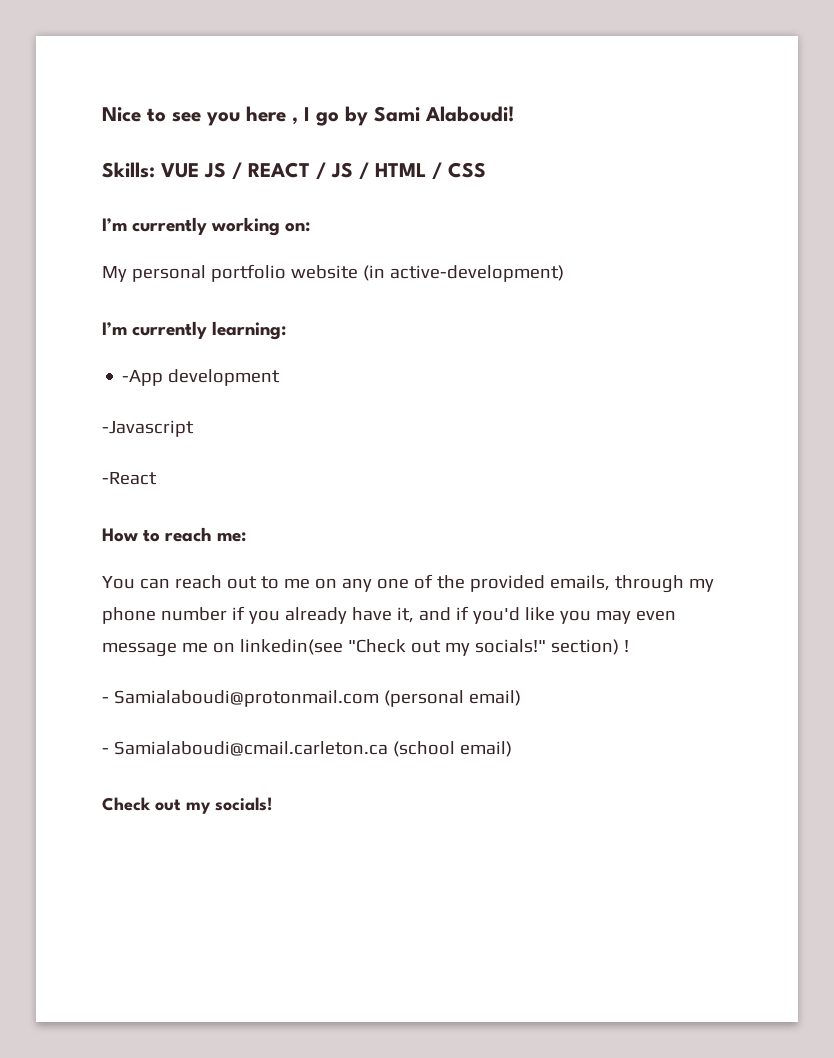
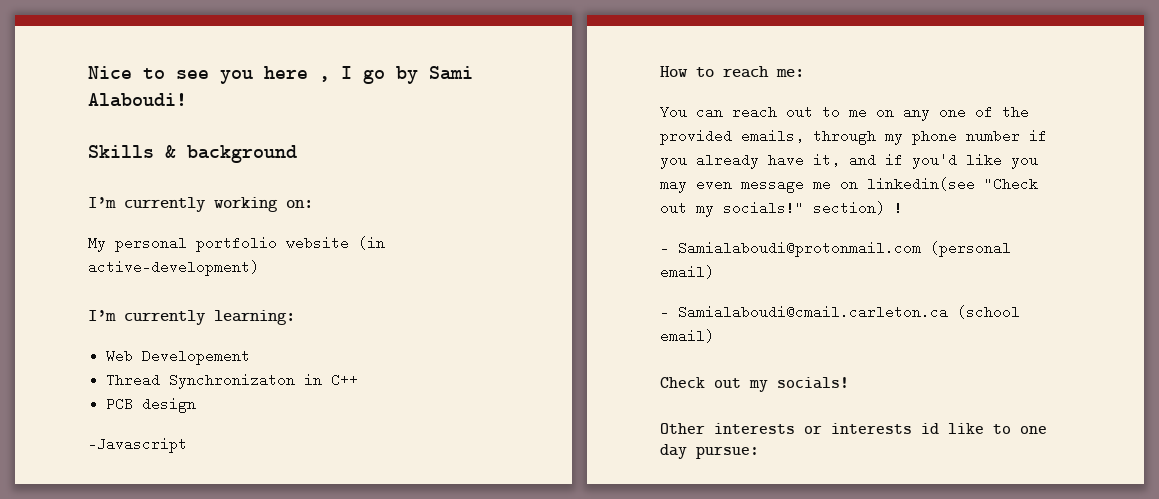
- Skills: VUE JS / REACT / JS / HTML / CSS
+ Skills & background
- -App development
+ Web Developement
+ Thread Synchronizaton in C++
+ PCB design
- -React
+ Other interests or interests id like to one day pursue:

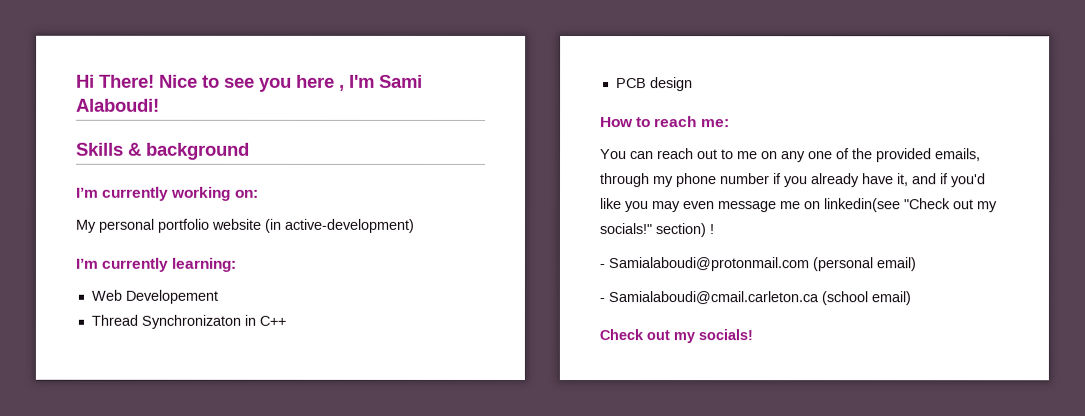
+ Hi There!
- Nice to see you here , I go by Sami Alaboudi!
+ Nice to see you here , I'm Sami Alaboudi!
- -Javascript
- Other interests or interests id like to one day pursue:

